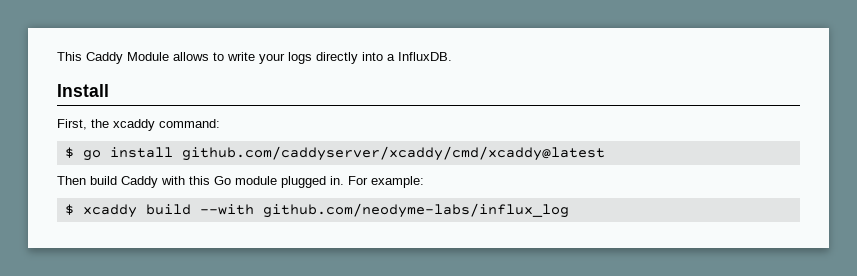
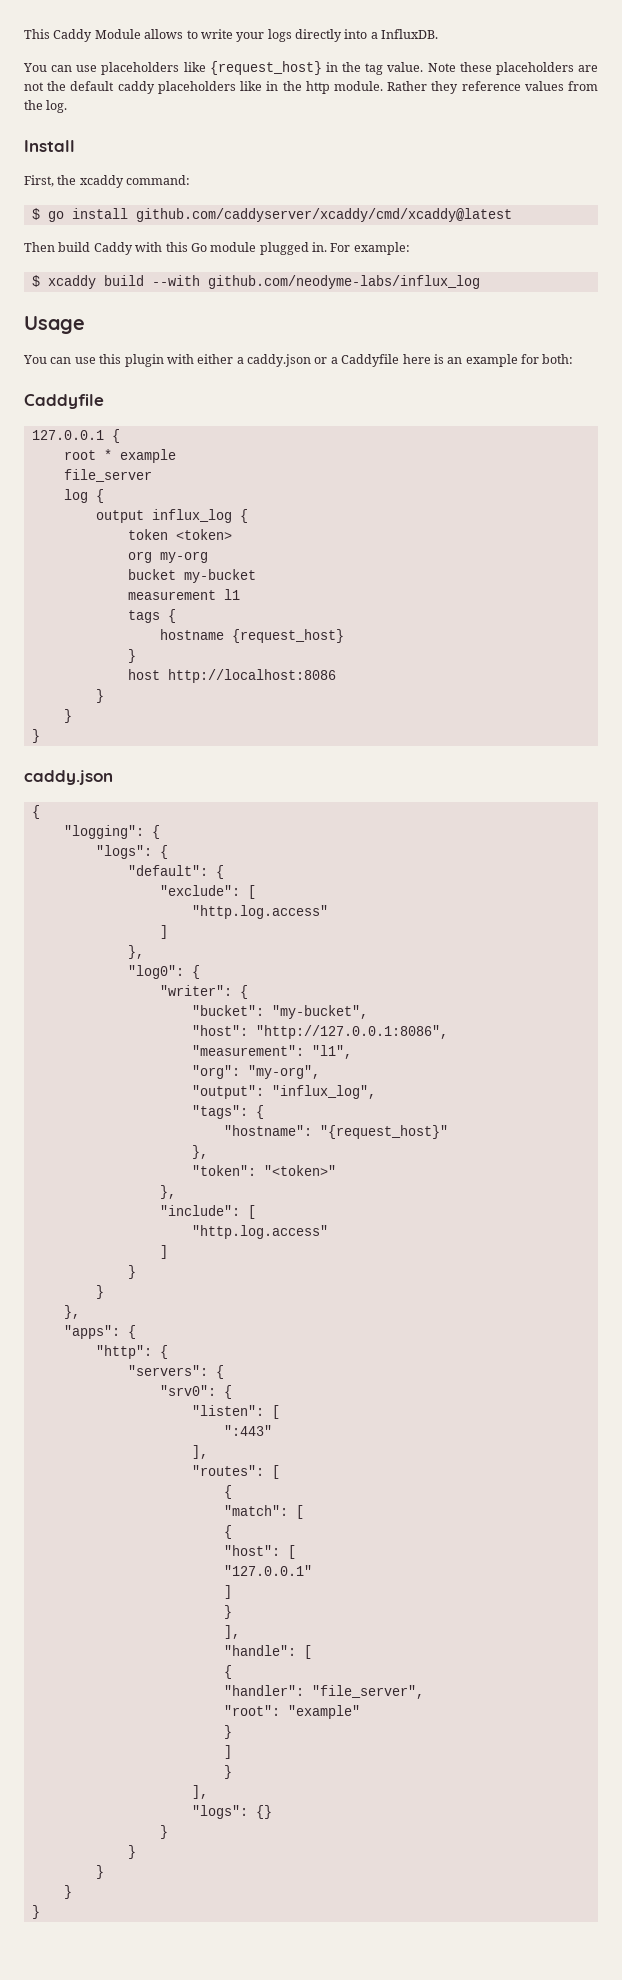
+ You can use placeholders like {request_host} in the tag value. Note these placeholders are not the default caddy placeholders like in the http module. Rather they reference values from the log.
+ Usage
+ You can use this plugin with either a caddy.json or a Caddyfile here is an example for both:
+ Caddyfile
+ 127.0.0.1 {
+ root * example
+ file_server
+ log {
+ output influx_log {
+ token <token>
+ org my-org
+ bucket my-bucket
+ measurement l1
+ tags {
+ hostname {request_host}
+ }
+ host http://localhost:8086
+ }
+ }
+ }
+ caddy.json
+ {
+ "logging": {
+ "logs": {
+ "default": {
+ "exclude": [
+ "http.log.access"
+ ]
+ },
+ "log0": {
+ "writer": {
+ "bucket": "my-bucket",
+ "host": "http://127.0.0.1:8086",
+ "measurement": "l1",
+ "org": "my-org",
+ "output": "influx_log",
+ "tags": {
+ "hostname": "{request_host}"
+ },
+ "token": "<token>"
+ },
+ "include": [
+ "http.log.access"
+ ]
+ }
+ }
+ },
+ "apps": {
+ "http": {
+ "servers": {
+ "srv0": {
+ "listen": [
+ ":443"
+ ],
+ "routes": [
+ {
+ "match": [
+ {
+ "host": [
+ "127.0.0.1"
+ ]
+ }
+ ],
+ "handle": [
+ {
+ "handler": "file_server",
+ "root": "example"
+ }
+ ]
+ }
+ ],
+ "logs": {}
+ }
+ }
+ }
+ }
+ }

